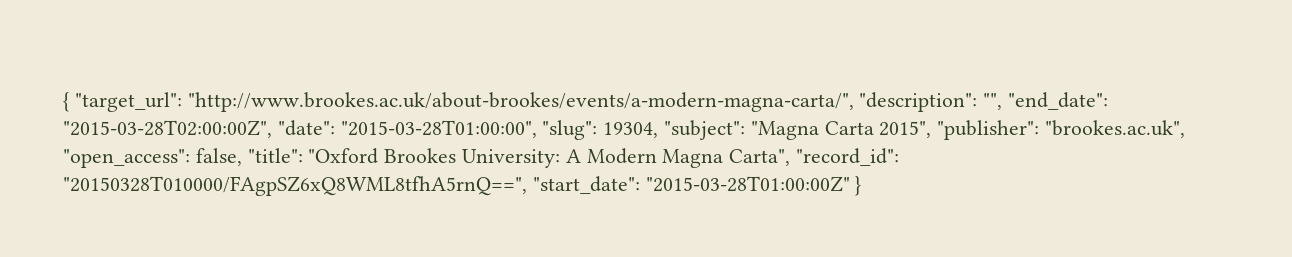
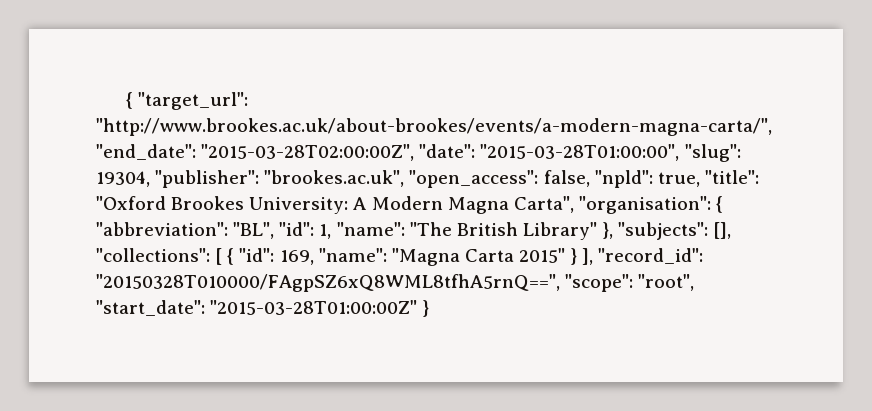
- { "target_url": "http://www.brookes.ac.uk/about-brookes/events/a-modern-magna-carta/", "description": "", "end_date": "2015-03-28T02:00:00Z", "date": "2015-03-28T01:00:00", "slug": 19304, "subject": "Magna Carta 2015", "publisher": "brookes.ac.uk", "open_access": false, "title": "Oxford Brookes University: A Modern Magna Carta", "record_id": "20150328T010000/FAgpSZ6xQ8WML8tfhA5rnQ==", "start_date": "2015-03-28T01:00:00Z" }
+ { "target_url": "http://www.brookes.ac.uk/about-brookes/events/a-modern-magna-carta/", "end_date": "2015-03-28T02:00:00Z", "date": "2015-03-28T01:00:00", "slug": 19304, "publisher": "brookes.ac.uk", "open_access": false, "npld": true, "title": "Oxford Brookes University: A Modern Magna Carta", "organisation": { "abbreviation": "BL", "id": 1, "name": "The British Library" }, "subjects": [], "collections": [ { "id": 169, "name": "Magna Carta 2015" } ], "record_id": "20150328T010000/FAgpSZ6xQ8WML8tfhA5rnQ==", "scope": "root", "start_date": "2015-03-28T01:00:00Z" }

